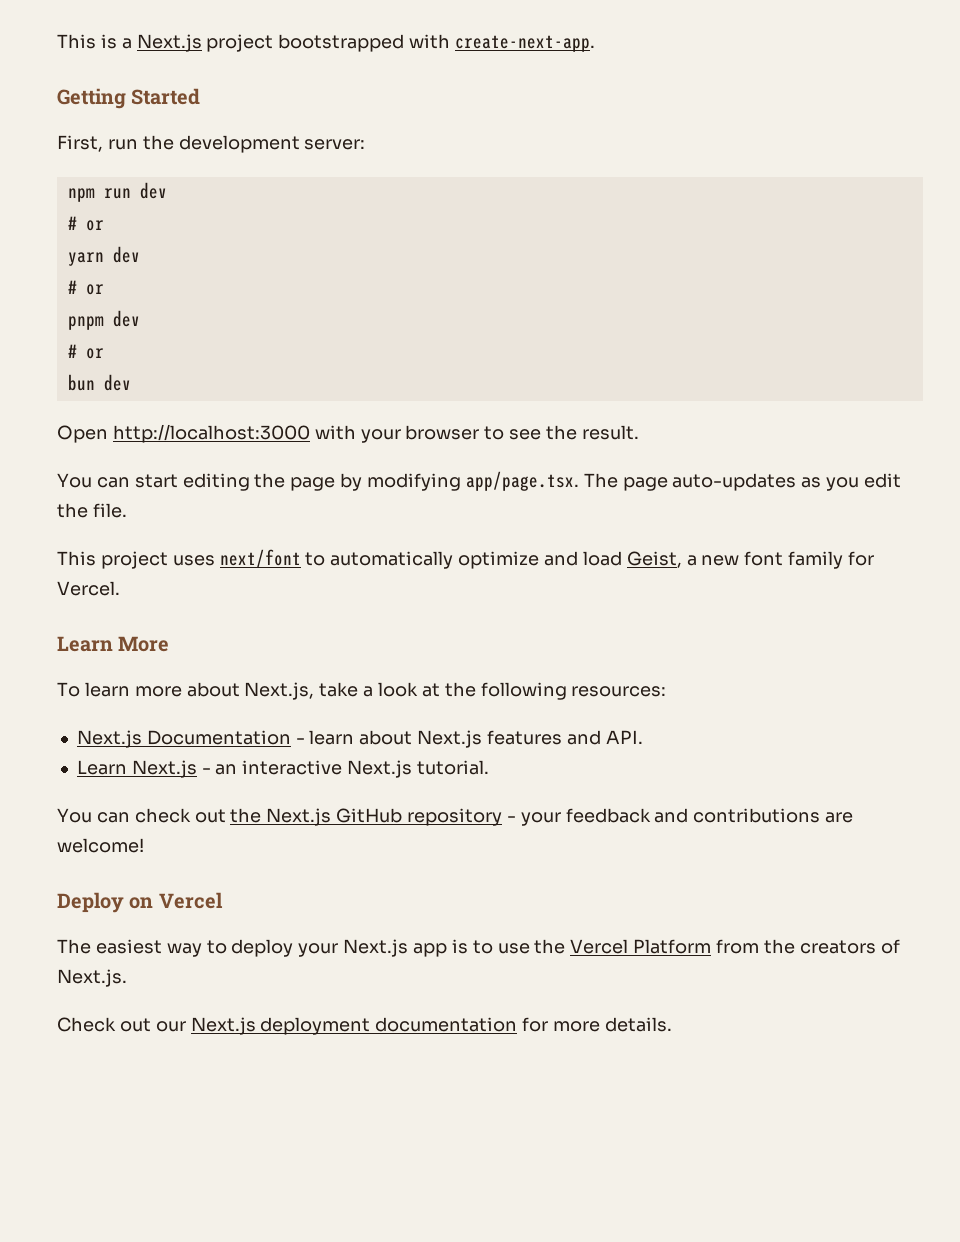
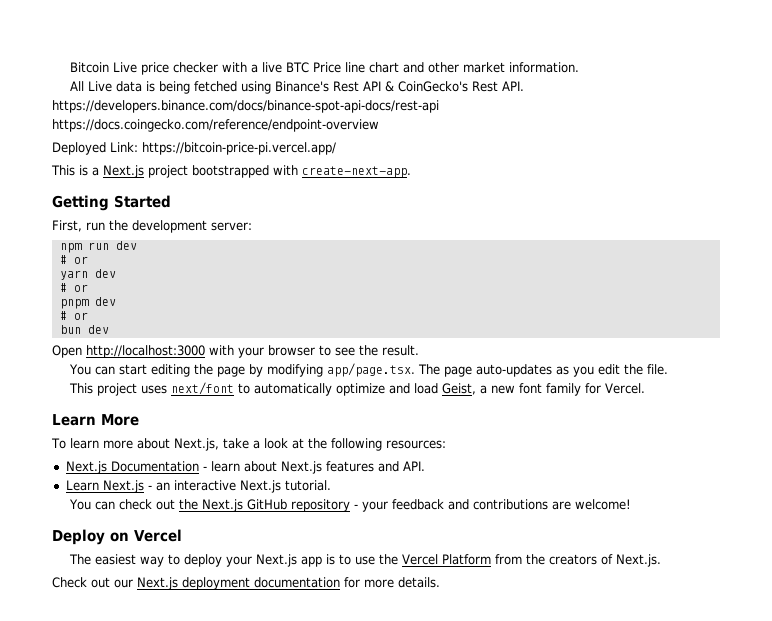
+ Bitcoin Live price checker with a live BTC Price line chart and other market information.
+ All Live data is being fetched using Binance's Rest API & CoinGecko's Rest API. https://developers.binance.com/docs/binance-spot-api-docs/rest-api https://docs.coingecko.com/reference/endpoint-overview
+ Deployed Link: https://bitcoin-price-pi.vercel.app/

